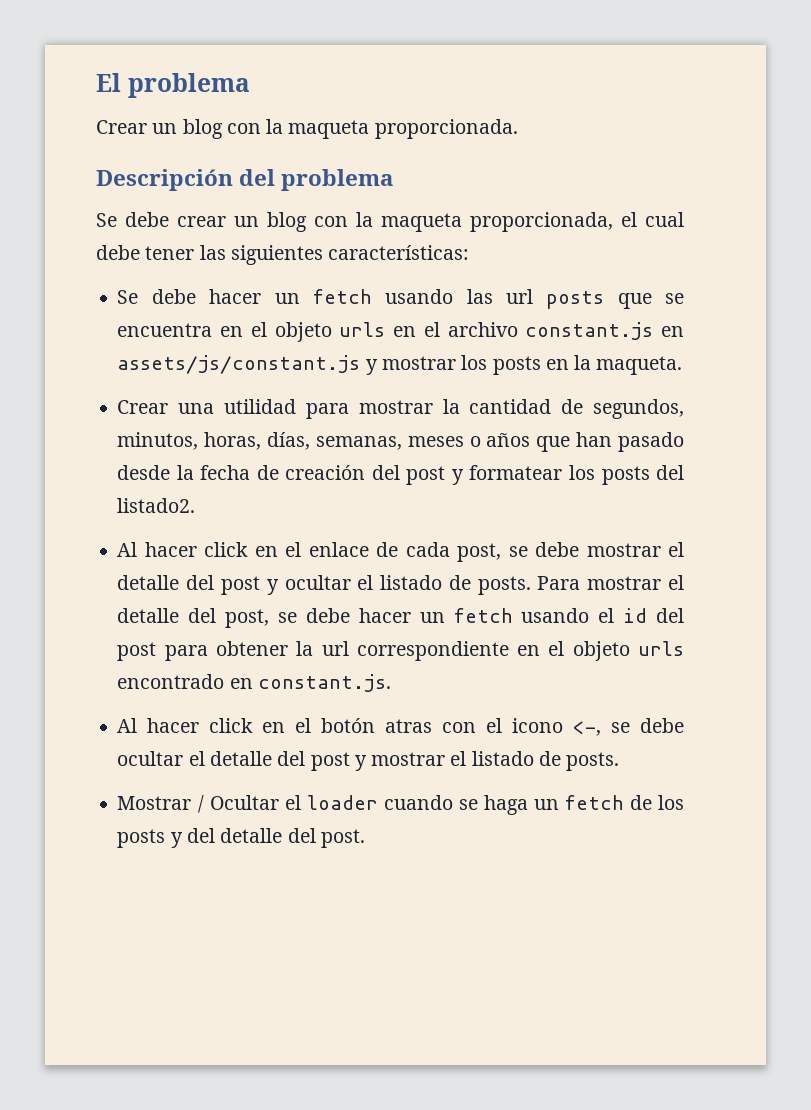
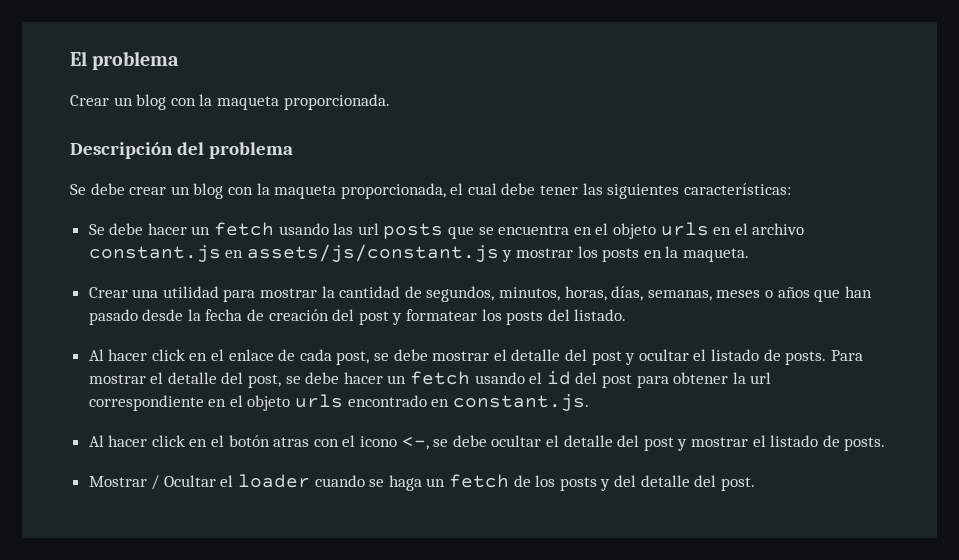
- Crear una utilidad para mostrar la cantidad de segundos, minutos, horas, días, semanas, meses o años que han pasado desde la fecha de creación del post y formatear los posts del listado2.
+ Crear una utilidad para mostrar la cantidad de segundos, minutos, horas, días, semanas, meses o años que han pasado desde la fecha de creación del post y formatear los posts del listado.

